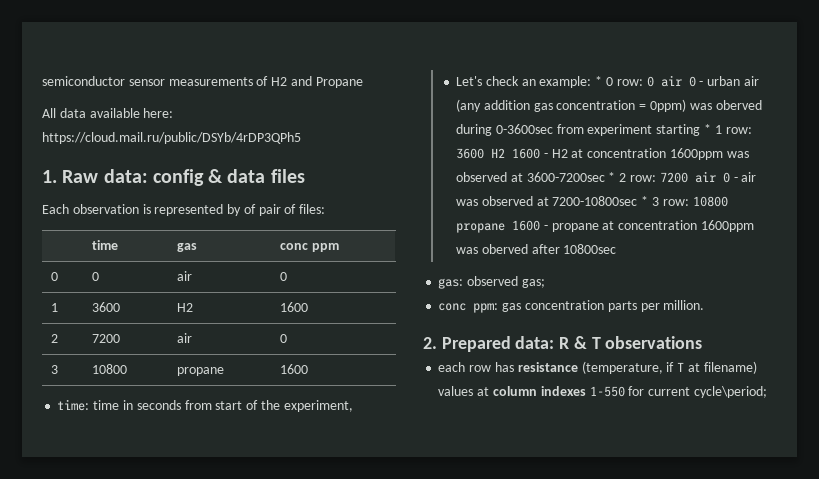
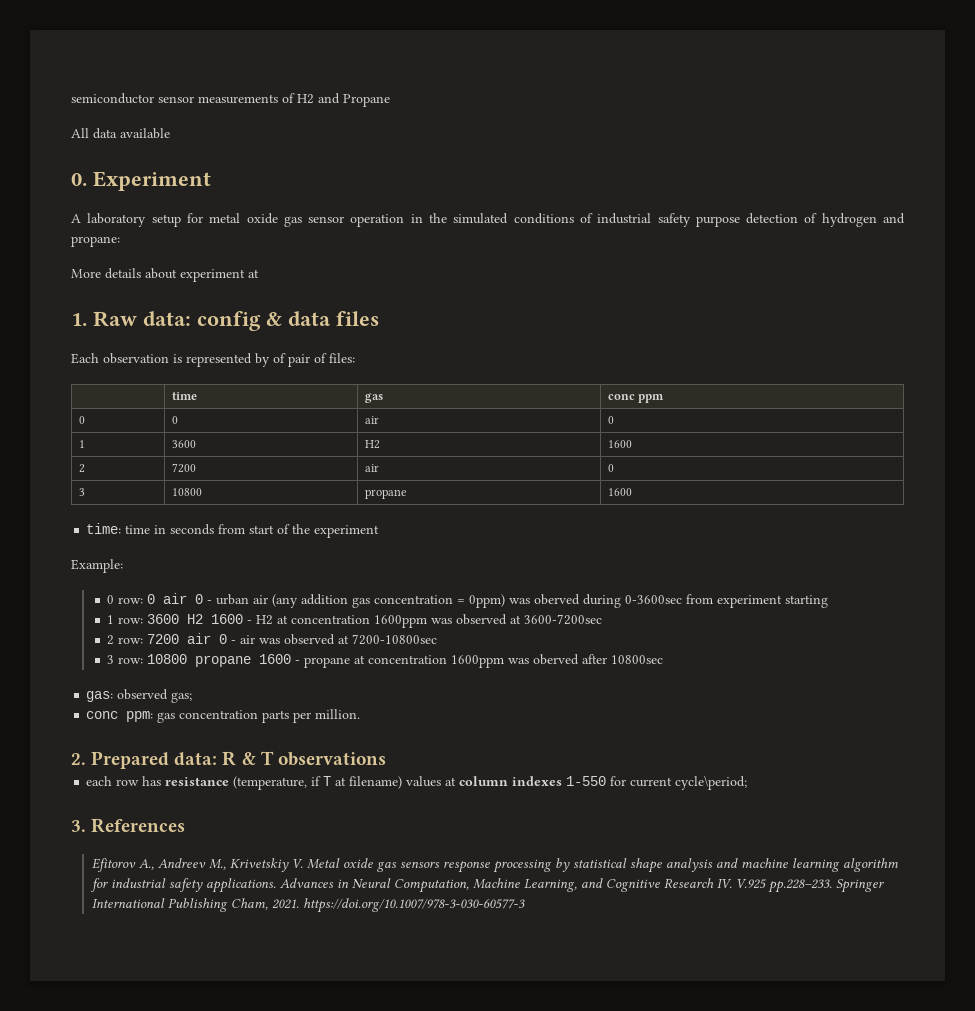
- All data available here: https://cloud.mail.ru/public/DSYb/4rDP3QPh5
+ All data available
+ 0. Experiment
+ A laboratory setup for metal oxide gas sensor operation in the simulated conditions of industrial safety purpose detection of hydrogen and propane:
+ More details about experiment at
- time in seconds from start of the experiment,
- Let's check an example: * 0 row:
+ time in seconds from start of the experiment
+ Example:
+ 0 row:
- 0 air 0 - urban air (any addition gas concentration = 0ppm) was oberved during 0-3600sec from experiment starting * 1 row:
+ 0 air 0 - urban air (any addition gas concentration = 0ppm) was oberved during 0-3600sec from experiment starting
+ 1 row:
- 3600 H2 1600 - H2 at concentration 1600ppm was observed at 3600-7200sec * 2 row:
+ 3600 H2 1600 - H2 at concentration 1600ppm was observed at 3600-7200sec
+ 2 row:
- 7200 air 0 - air was observed at 7200-10800sec * 3 row:
+ 7200 air 0 - air was observed at 7200-10800sec
+ 3 row:
+ 3. References
+ Efitorov A., Andreev M., Krivetskiy V. Metal oxide gas sensors response processing by statistical shape analysis and machine learning algorithm for industrial safety applications. Advances in Neural Computation, Machine Learning, and Cognitive Research IV. V.925 pp.228–233. Springer International Publishing Cham, 2021. https://doi.org/10.1007/978-3-030-60577-3

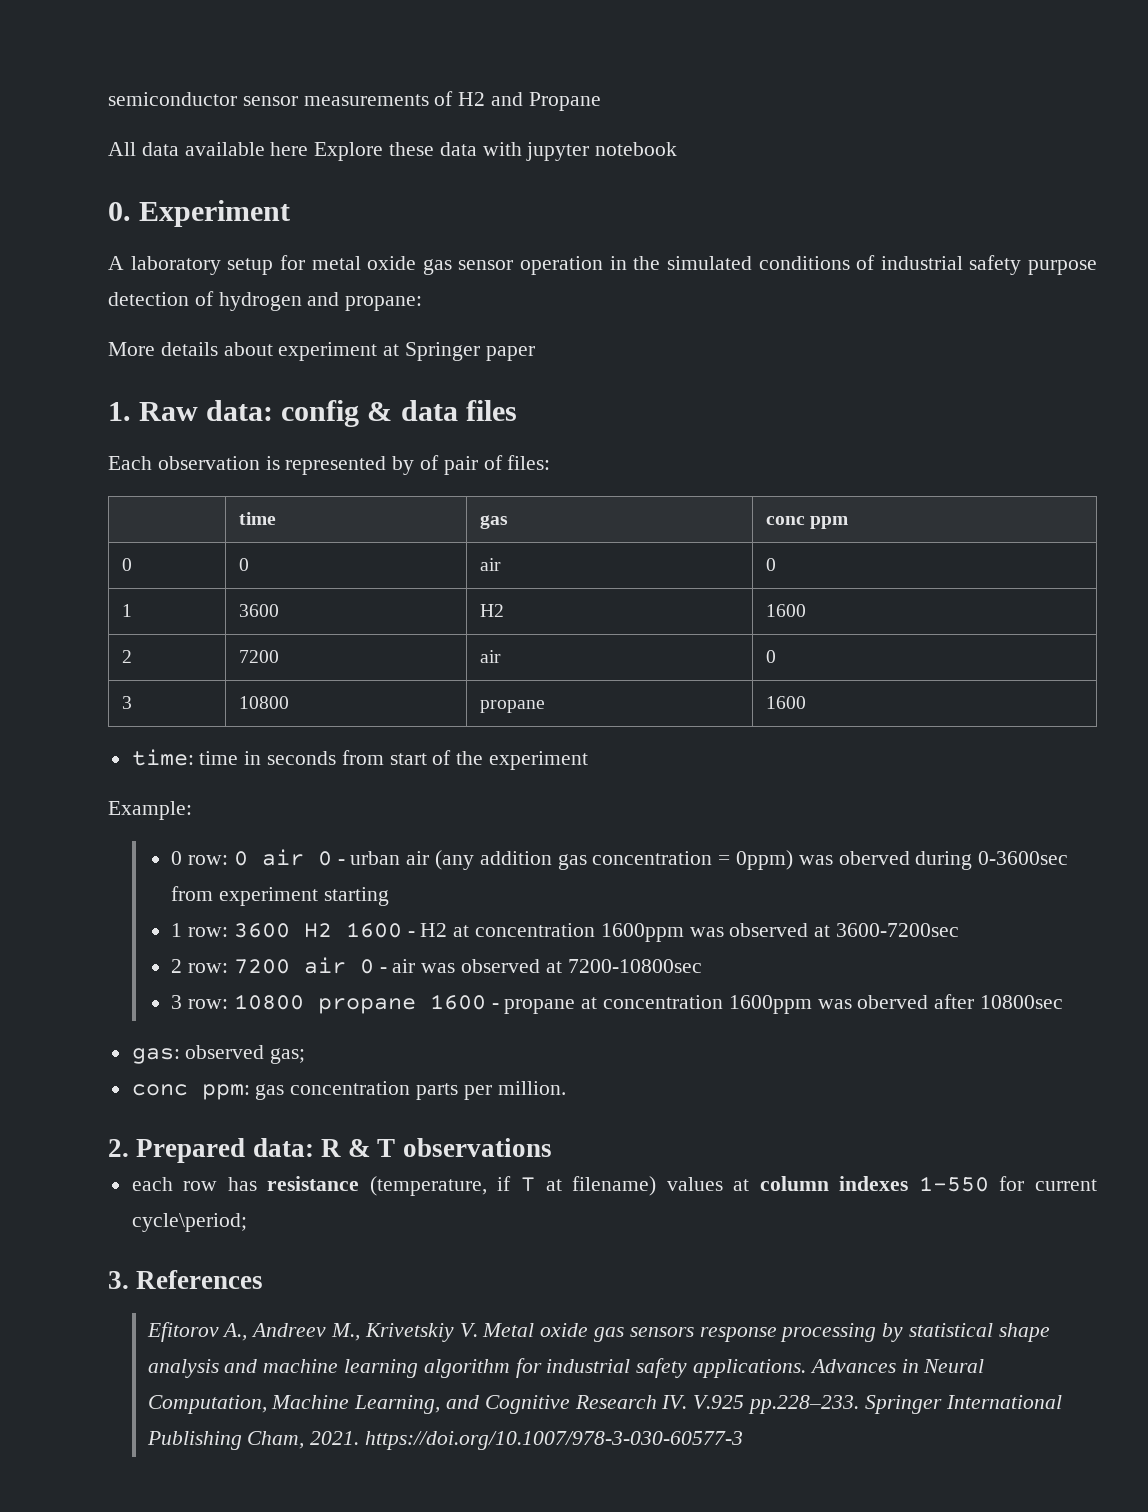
- All data available
+ All data available here Explore these data with jupyter notebook
- More details about experiment at
+ More details about experiment at Springer paper

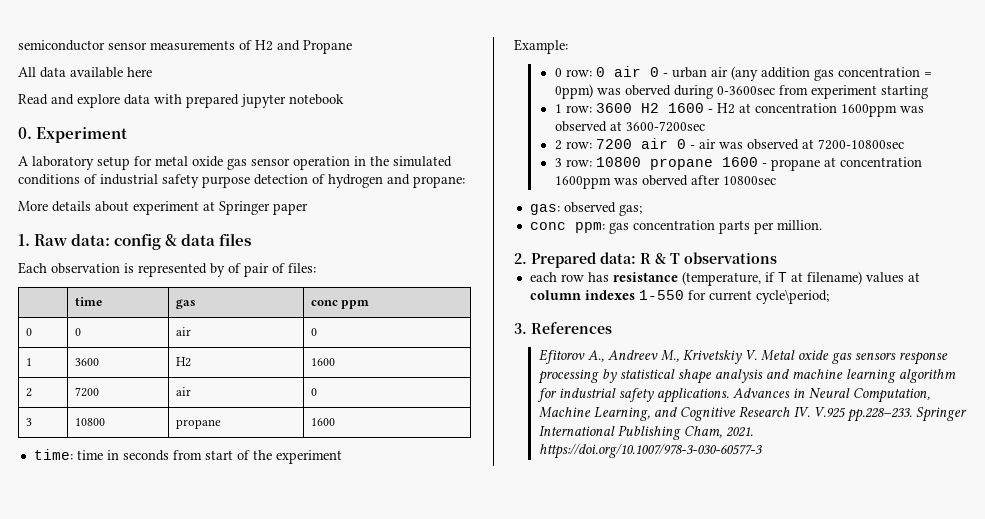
- All data available here Explore these data with jupyter notebook
+ All data available here
+ Read and explore data with prepared jupyter notebook

